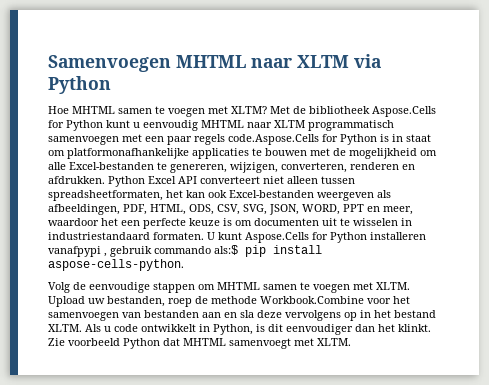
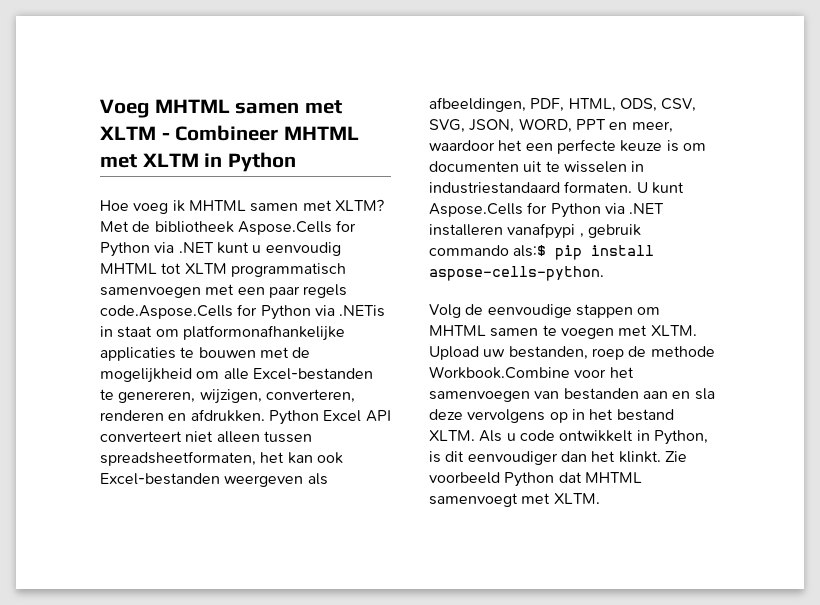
- Samenvoegen MHTML naar XLTM via Python
- Hoe MHTML samen te voegen met XLTM?
+ Voeg MHTML samen met XLTM - Combineer MHTML met XLTM in Python
+ Hoe voeg ik MHTML samen met XLTM?
- Met de bibliotheek Aspose.Cells for Python kunt u eenvoudig MHTML naar XLTM programmatisch samenvoegen met een paar regels code.Aspose.Cells for Python is in staat om platformonafhankelijke applicaties te bouwen met de mogelijkheid om alle Excel-bestanden te genereren, wijzigen, converteren, renderen en afdrukken.
+ Met de bibliotheek Aspose.Cells for Python via .NET kunt u eenvoudig MHTML tot XLTM programmatisch samenvoegen met een paar regels code.Aspose.Cells for Python via .NETis in staat om platformonafhankelijke applicaties te bouwen met de mogelijkheid om alle Excel-bestanden te genereren, wijzigen, converteren, renderen en afdrukken.
- U kunt Aspose.Cells for Python installeren vanafpypi , gebruik commando als:$ pip install aspose-cells-python.
+ U kunt Aspose.Cells for Python via .NET installeren vanafpypi , gebruik commando als:$ pip install aspose-cells-python.

